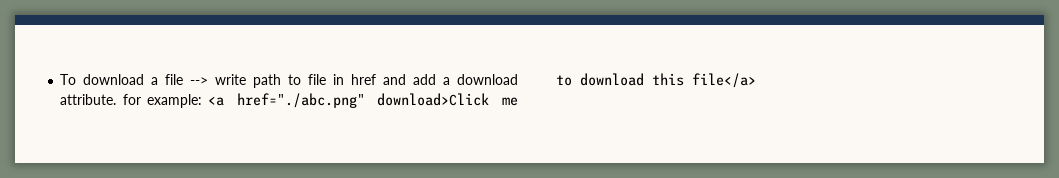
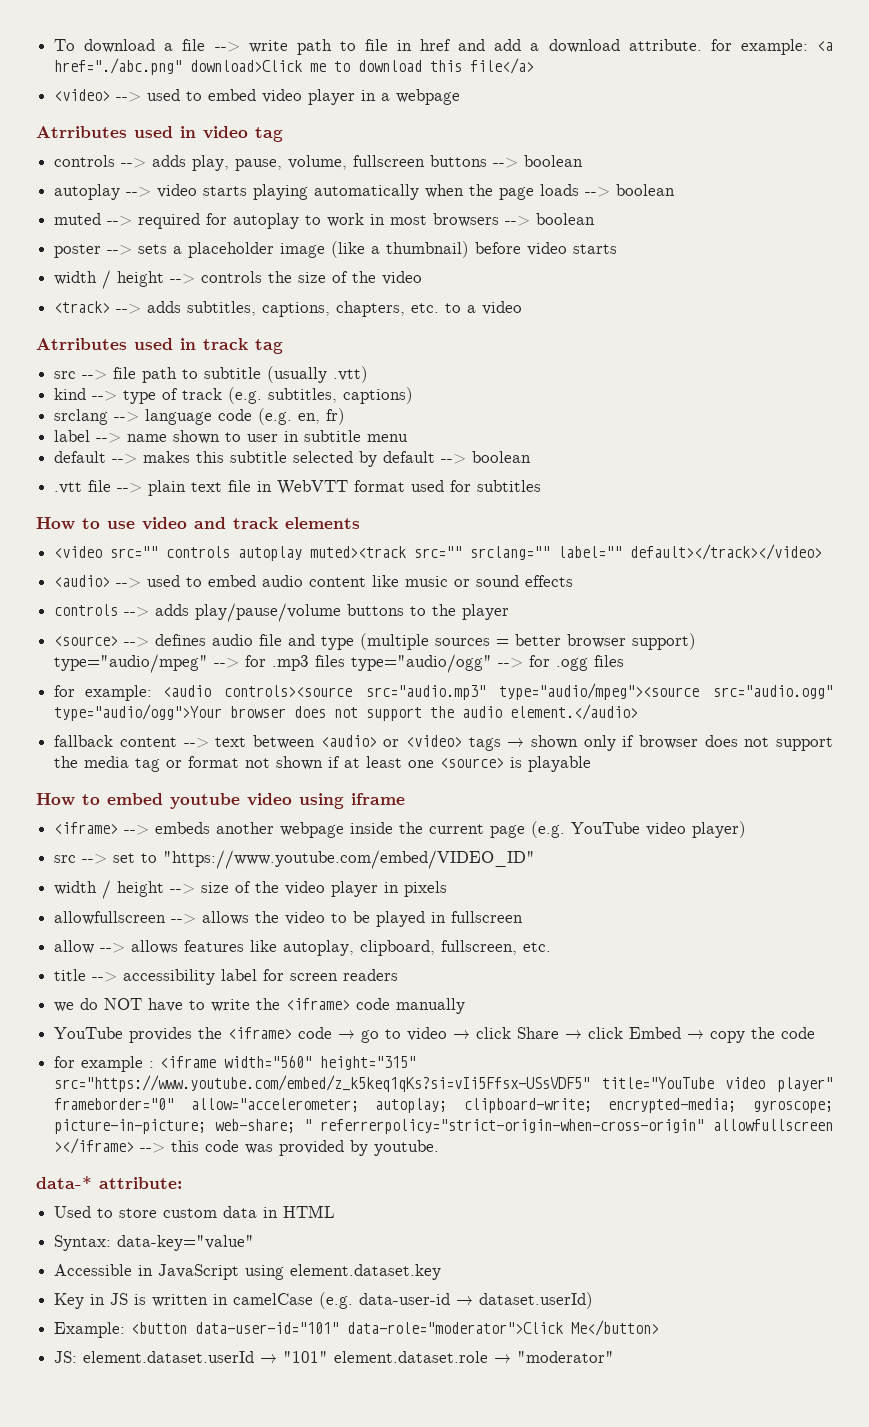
+ <video> --> used to embed video player in a webpage
+ Atrributes used in video tag
+ controls --> adds play, pause, volume, fullscreen buttons --> boolean
+ autoplay --> video starts playing automatically when the page loads --> boolean
+ muted --> required for autoplay to work in most browsers --> boolean
+ poster --> sets a placeholder image (like a thumbnail) before video starts
+ width / height --> controls the size of the video
+ <track> --> adds subtitles, captions, chapters, etc. to a video
+ Atrributes used in track tag
+ src --> file path to subtitle (usually .vtt)
+ kind --> type of track (e.g. subtitles, captions)
+ srclang --> language code (e.g. en, fr)
+ label --> name shown to user in subtitle menu
+ default --> makes this subtitle selected by default --> boolean
+ .vtt file --> plain text file in WebVTT format used for subtitles
+ How to use video and track elements
+ <video src="" controls autoplay muted><track src="" srclang="" label="" default></track></video>
+ <audio> --> used to embed audio content like music or sound effects
+ controls --> adds play/pause/volume buttons to the player
+ <source> --> defines audio file and type (multiple sources = better browser support) type="audio/mpeg" --> for .mp3 files type="audio/ogg" --> for .ogg files
+ for example: <audio controls><source src="audio.mp3" type="audio/mpeg"><source src="audio.ogg" type="audio/ogg">Your browser does not support the audio element.</audio>
+ fallback content --> text between <audio> or <video> tags → shown only if browser does not support the media tag or format not shown if at least one <source> is playable
+ How to embed youtube video using iframe
+ <iframe> --> embeds another webpage inside the current page (e.g. YouTube video player)
+ src --> set to "https://www.youtube.com/embed/VIDEO_ID"
+ width / height --> size of the video player in pixels
+ allowfullscreen --> allows the video to be played in fullscreen
+ allow --> allows features like autoplay, clipboard, fullscreen, etc.
+ title --> accessibility label for screen readers
+ we do NOT have to write the <iframe> code manually
+ YouTube provides the <iframe> code → go to video → click Share → click Embed → copy the code
+ for example : <iframe width="560" height="315" src="https://www.youtube.com/embed/z_k5keq1qKs?si=vIi5Ffsx-USsVDF5" title="YouTube video player" frameborder="0" allow="accelerometer; autoplay; clipboard-write; encrypted-media; gyroscope; picture-in-picture; web-share; " referrerpolicy="strict-origin-when-cross-origin" allowfullscreen ></iframe> --> this code was provided by youtube.
+ data-* attribute:
+ Used to store custom data in HTML
+ Syntax: data-key="value"
+ Accessible in JavaScript using element.dataset.key
+ Key in JS is written in camelCase (e.g. data-user-id → dataset.userId)
+ Example: <button data-user-id="101" data-role="moderator">Click Me</button>
+ JS: element.dataset.userId → "101" element.dataset.role → "moderator"

